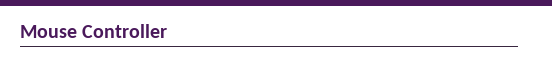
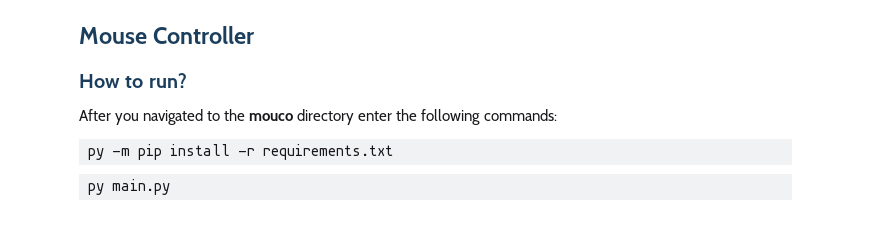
+ How to run?
+ After you navigated to the mouco directory enter the following commands:
+ py -m pip install -r requirements.txt
+ py main.py

